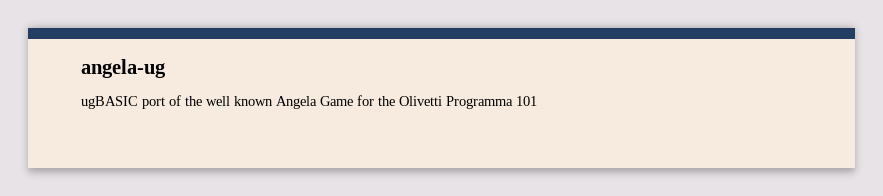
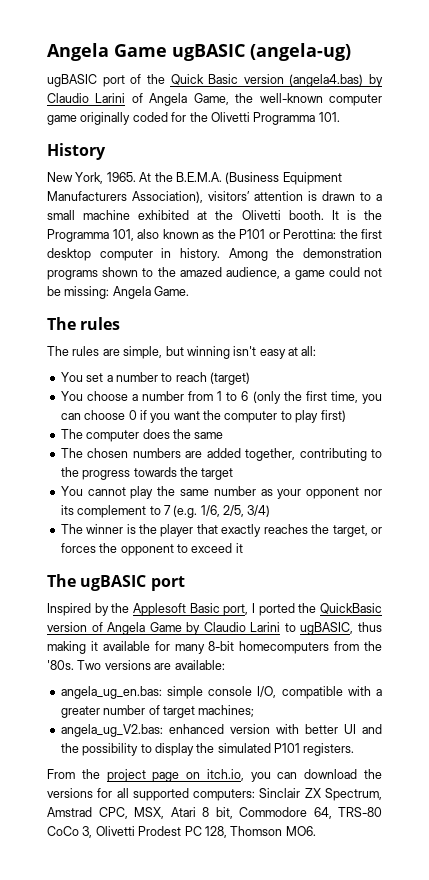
- angela-ug
+ Angela Game ugBASIC (angela-ug)
- ugBASIC port of the well known Angela Game for the Olivetti Programma 101
+ ugBASIC port of the Quick Basic version (angela4.bas) by Claudio Larini of Angela Game, the well-known computer game originally coded for the Olivetti Programma 101.
+ History
+ New York, 1965. At the B.E.M.A. (Business Equipment Manufacturers Association), visitors’ attention is drawn to a small machine exhibited at the Olivetti booth. It is the Programma 101, also known as the P101 or Perottina: the first desktop computer in history. Among the demonstration programs shown to the amazed audience, a game could not be missing: Angela Game.
+ The rules
+ The rules are simple, but winning isn't easy at all:
+ You set a number to reach (target)
+ You choose a number from 1 to 6 (only the first time, you can choose 0 if you want the computer to play first)
+ The computer does the same
+ The chosen numbers are added together, contributing to the progress towards the target
+ You cannot play the same number as your opponent nor its complement to 7 (e.g. 1/6, 2/5, 3/4)
+ The winner is the player that exactly reaches the target, or forces the opponent to exceed it
+ The ugBASIC port
+ Inspired by the Applesoft Basic port, I ported the QuickBasic version of Angela Game by Claudio Larini to ugBASIC, thus making it available for many 8-bit homecomputers from the '80s. Two versions are available:
+ angela_ug_en.bas: simple console I/O, compatible with a greater number of target machines;
+ angela_ug_V2.bas: enhanced version with better UI and the possibility to display the simulated P101 registers.
+ From the project page on itch.io, you can download the versions for all supported computers: Sinclair ZX Spectrum, Amstrad CPC, MSX, Atari 8 bit, Commodore 64, TRS-80 CoCo 3, Olivetti Prodest PC 128, Thomson MO6.

